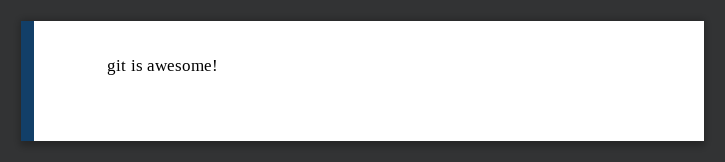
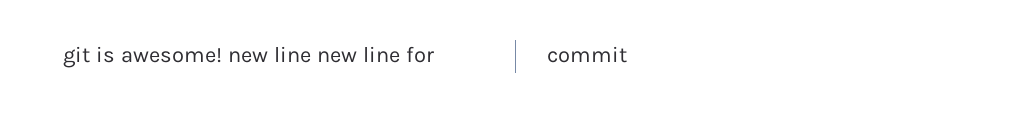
- git is awesome!
+ git is awesome! new line new line for commit

